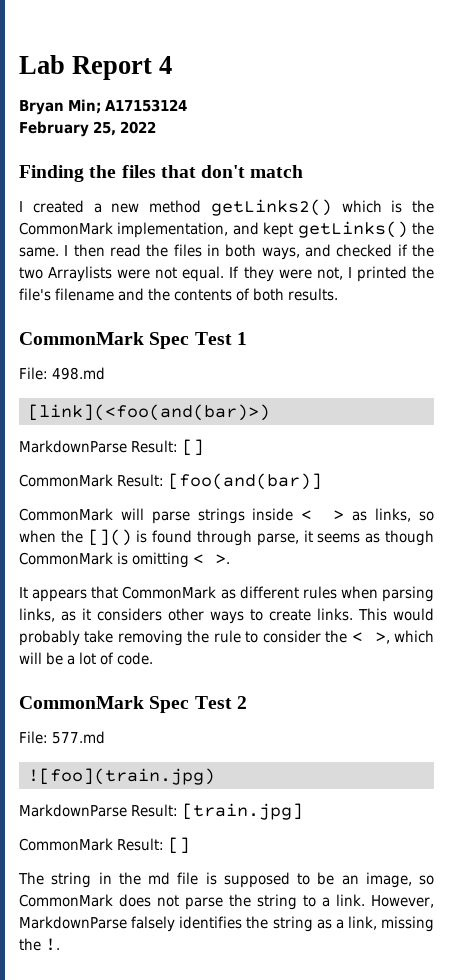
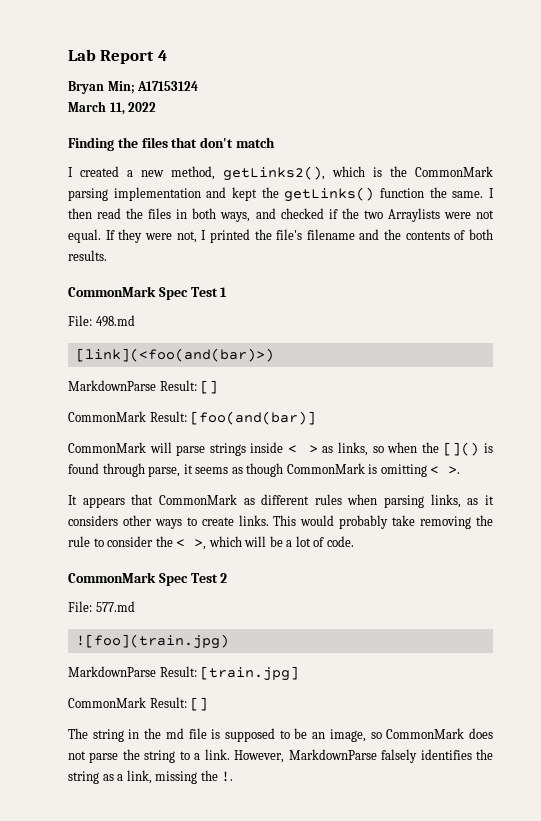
- February 25, 2022
+ March 11, 2022
- I created a new method getLinks2() which is the CommonMark implementation, and kept getLinks() the same.
+ I created a new method, getLinks2(), which is the CommonMark parsing implementation and kept the getLinks() function the same.

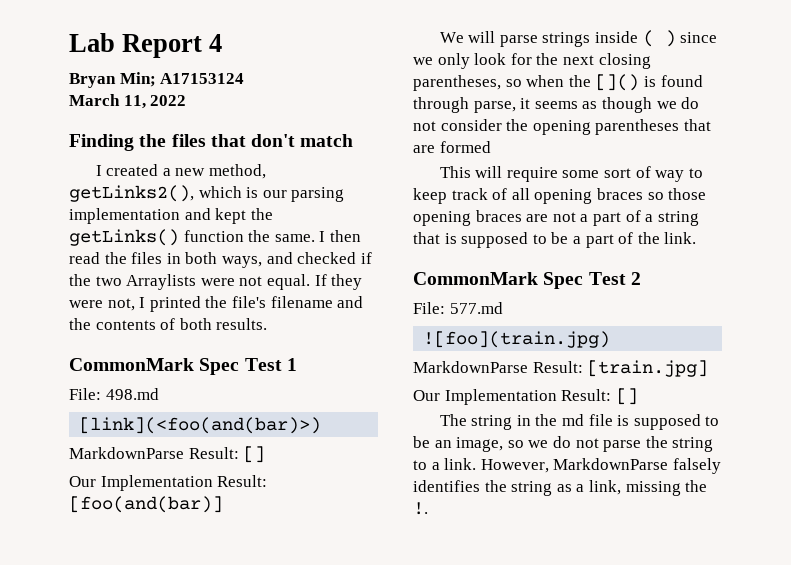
- I created a new method, getLinks2(), which is the CommonMark parsing implementation and kept the getLinks() function the same.
+ I created a new method, getLinks2(), which is our parsing implementation and kept the getLinks() function the same.
- CommonMark Result: [foo(and(bar)]
+ Our Implementation Result: [foo(and(bar)]
- CommonMark will parse strings inside < > as links, so when the []() is found through parse, it seems as though CommonMark is omitting < >.
- It appears that CommonMark as different rules when parsing links, as it considers other ways to create links. This would probably take removing the rule to consider the < >, which will be a lot of code.
+ We will parse strings inside ( ) since we only look for the next closing parentheses, so when the []() is found through parse, it seems as though we do not consider the opening parentheses that are formed
+ This will require some sort of way to keep track of all opening braces so those opening braces are not a part of a string that is supposed to be a part of the link.
- CommonMark Result: []
+ Our Implementation Result: []
- The string in the md file is supposed to be an image, so CommonMark does not parse the string to a link.
+ The string in the md file is supposed to be an image, so we do not parse the string to a link.

